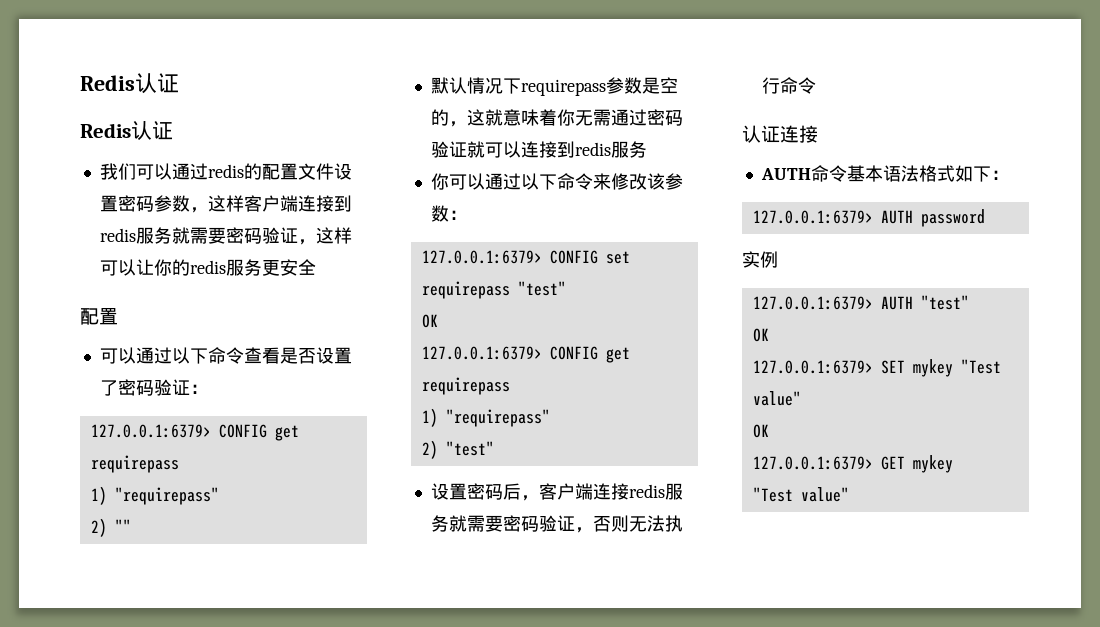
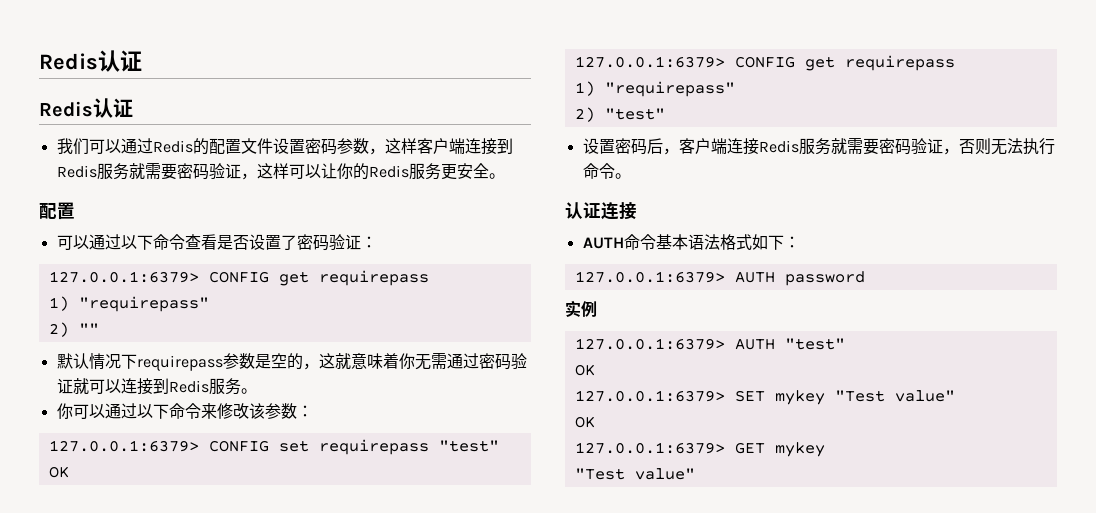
- 我们可以通过redis的配置文件设置密码参数，这样客户端连接到redis服务就需要密码验证，这样可以让你的redis服务更安全
+ 我们可以通过Redis的配置文件设置密码参数，这样客户端连接到Redis服务就需要密码验证，这样可以让你的Redis服务更安全。
- 默认情况下requirepass参数是空的，这就意味着你无需通过密码验证就可以连接到redis服务
+ 默认情况下requirepass参数是空的，这就意味着你无需通过密码验证就可以连接到Redis服务。
- 设置密码后，客户端连接redis服务就需要密码验证，否则无法执行命令
+ 设置密码后，客户端连接Redis服务就需要密码验证，否则无法执行命令。

